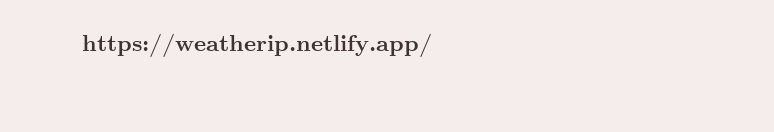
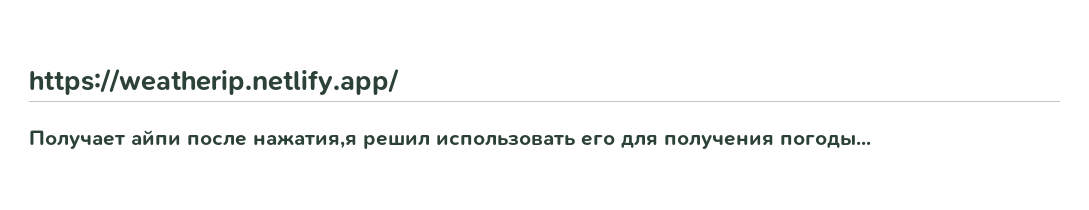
+ Получает айпи после нажатия,я решил использовать его для получения погоды...

